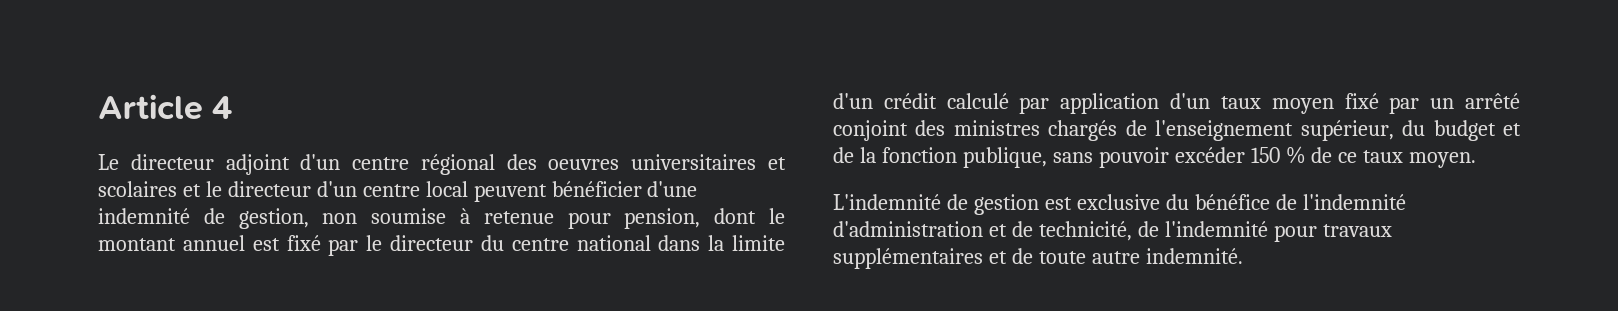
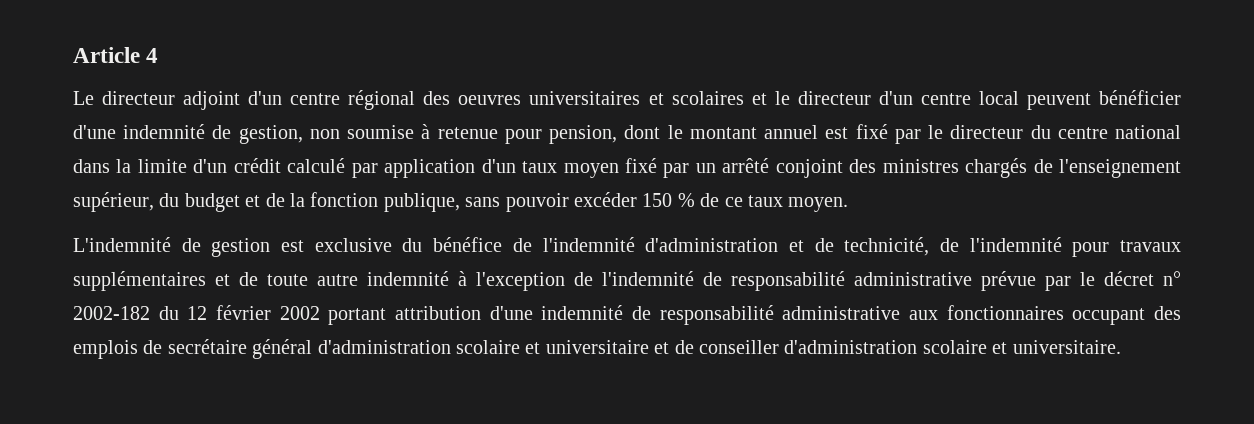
- L'indemnité de gestion est exclusive du bénéfice de l'indemnité d'administration et de technicité, de l'indemnité pour travaux supplémentaires et de toute autre indemnité.
+ L'indemnité de gestion est exclusive du bénéfice de l'indemnité d'administration et de technicité, de l'indemnité pour travaux supplémentaires et de toute autre indemnité à l'exception de l'indemnité de responsabilité administrative prévue par le décret n° 2002-182 du 12 février 2002 portant attribution d'une indemnité de responsabilité administrative aux fonctionnaires occupant des emplois de secrétaire général d'administration scolaire et universitaire et de conseiller d'administration scolaire et universitaire.

